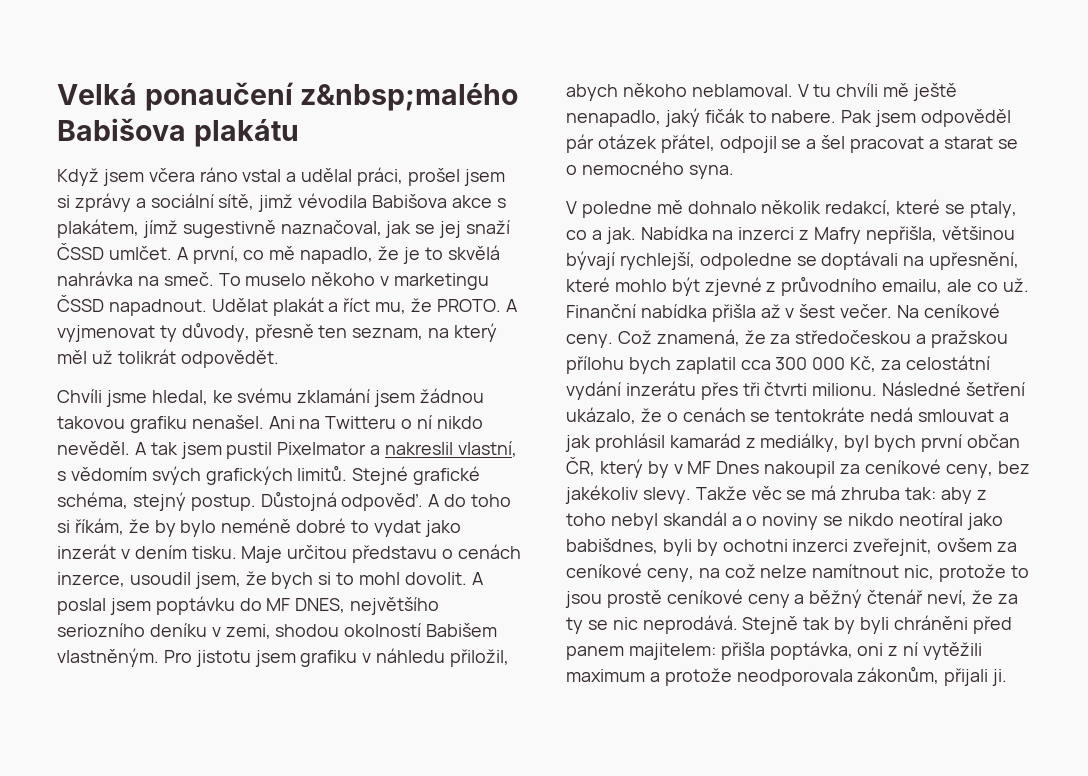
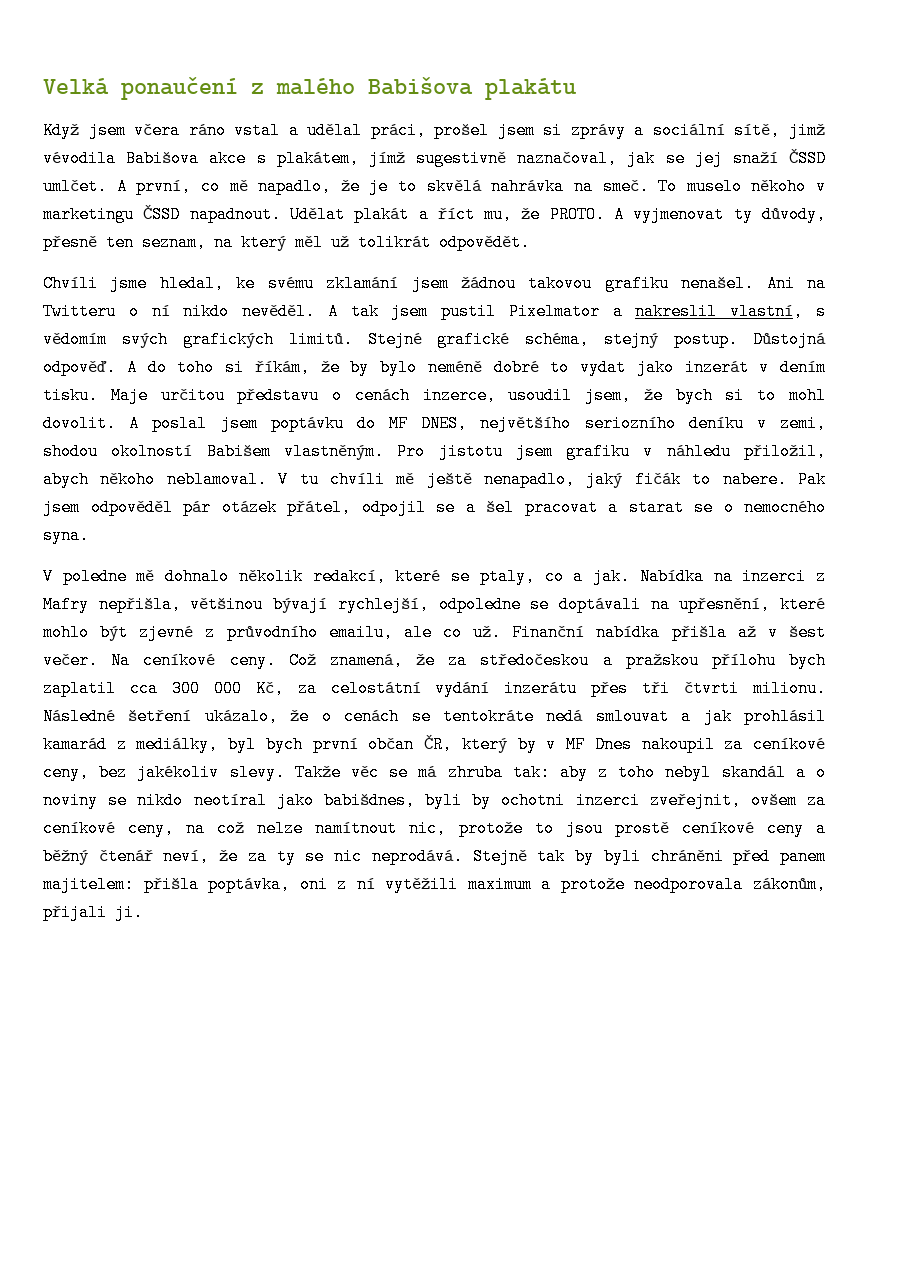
- Velká ponaučení z&nbsp;malého Babišova plakátu
+ Velká ponaučení z malého Babišova plakátu

